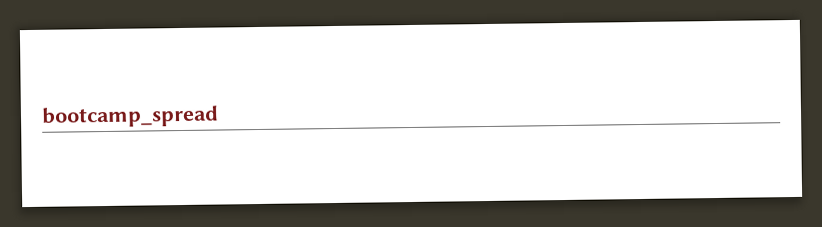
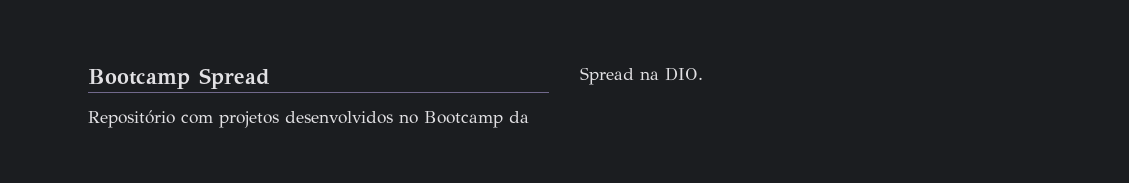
- bootcamp_spread
+ Bootcamp Spread
+ Repositório com projetos desenvolvidos no Bootcamp da Spread na DIO.

